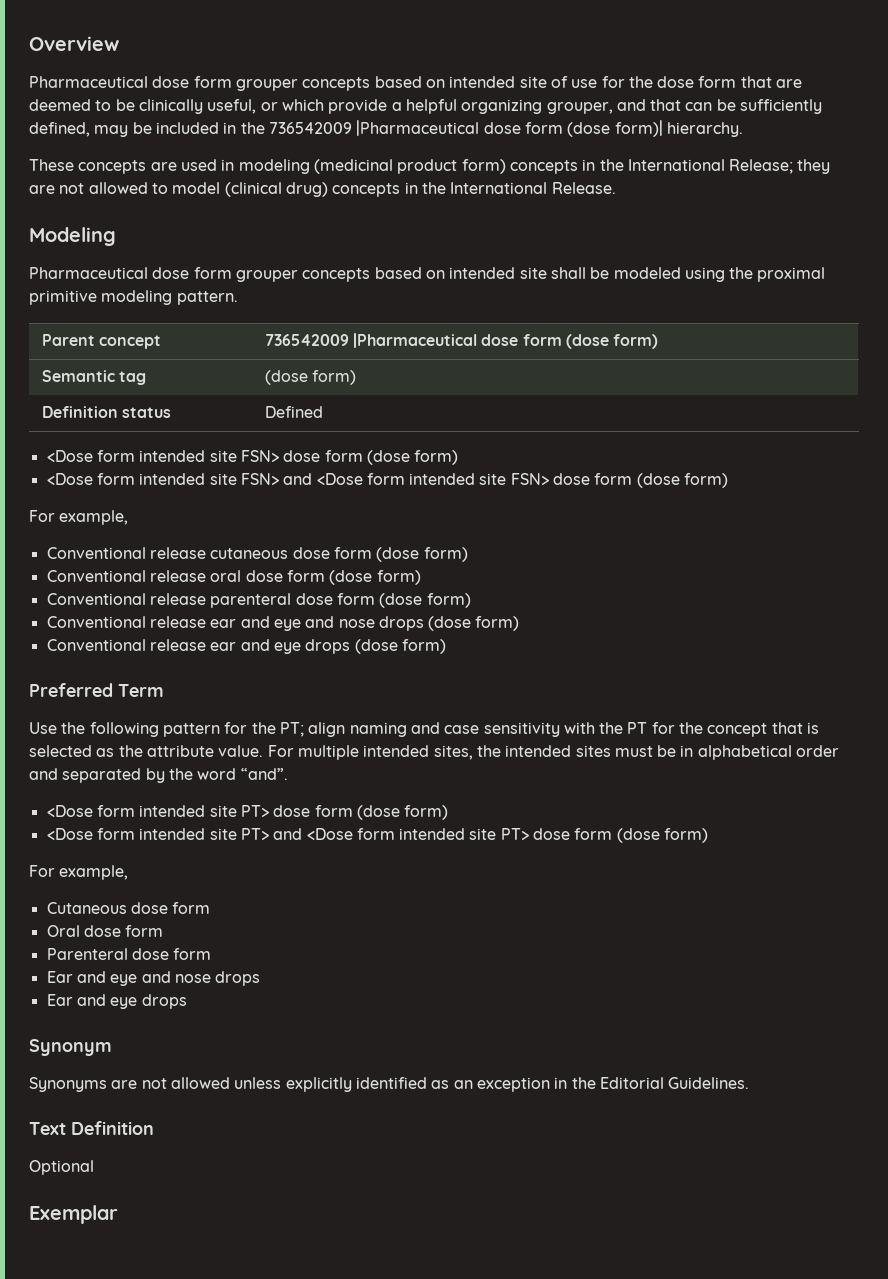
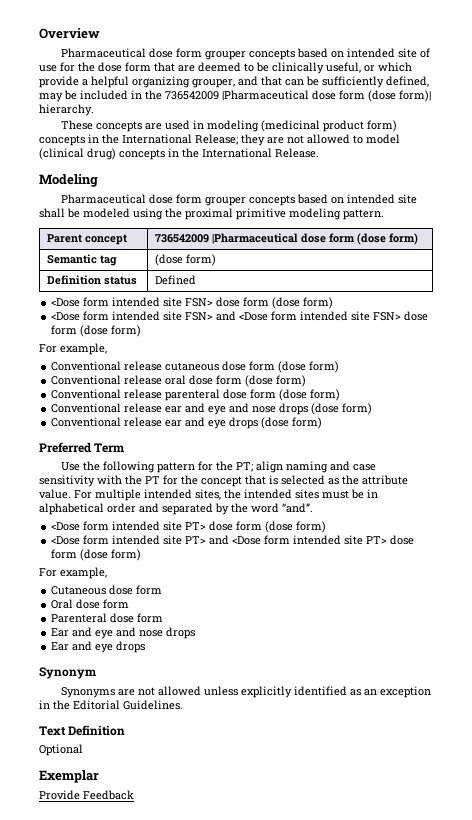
+ Provide Feedback

